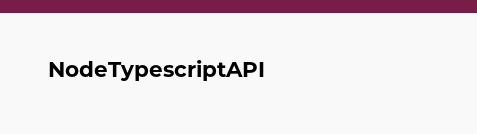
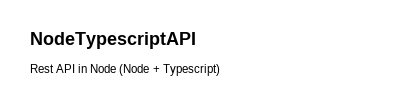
+ Rest API in Node (Node + Typescript)

